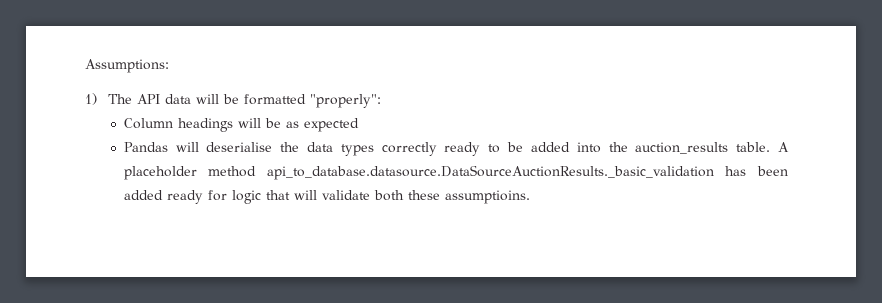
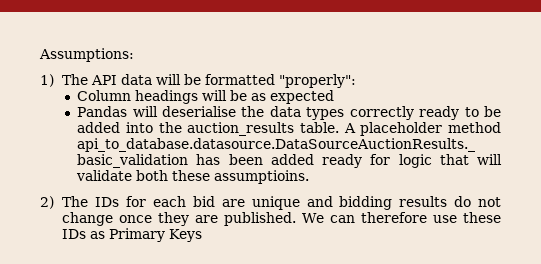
+ 2) The IDs for each bid are unique and bidding results do not change once they are published. We can therefore use these IDs as Primary Keys

